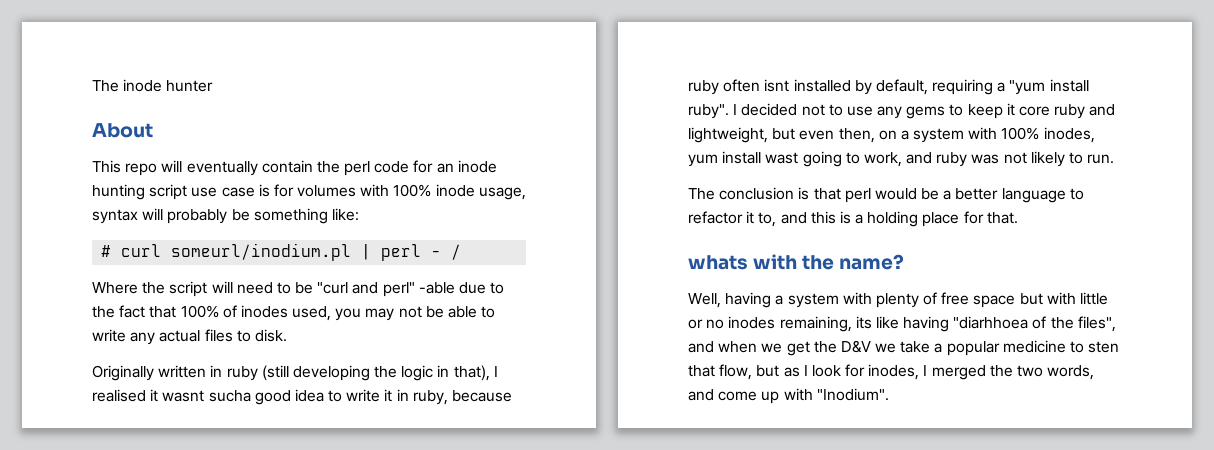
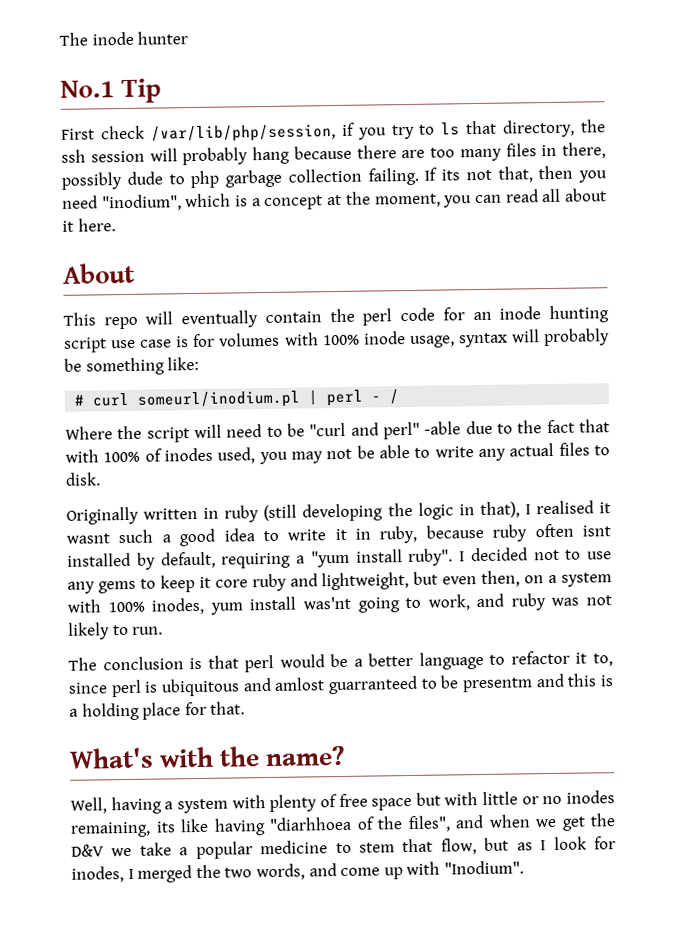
+ No.1 Tip
+ First check /var/lib/php/session, if you try to ls that directory, the ssh session will probably hang because there are too many files in there, possibly dude to php garbage collection failing. If its not that, then you need "inodium", which is a concept at the moment, you can read all about it here.
- Where the script will need to be "curl and perl" -able due to the fact that 100% of inodes used, you may not be able to write any actual files to disk.
+ Where the script will need to be "curl and perl" -able due to the fact that with 100% of inodes used, you may not be able to write any actual files to disk.
- Originally written in ruby (still developing the logic in that), I realised it wasnt sucha good idea to write it in ruby, because ruby often isnt installed by default, requiring a "yum install ruby".
+ Originally written in ruby (still developing the logic in that), I realised it wasnt such a good idea to write it in ruby, because ruby often isnt installed by default, requiring a "yum install ruby".
- I decided not to use any gems to keep it core ruby and lightweight, but even then, on a system with 100% inodes, yum install wast going to work, and ruby was not likely to run.
+ I decided not to use any gems to keep it core ruby and lightweight, but even then, on a system with 100% inodes, yum install was'nt going to work, and ruby was not likely to run.
- The conclusion is that perl would be a better language to refactor it to, and this is a holding place for that.
+ The conclusion is that perl would be a better language to refactor it to, since perl is ubiquitous and amlost guarranteed to be presentm and this is a holding place for that.
- whats with the name?
+ What's with the name?
- Well, having a system with plenty of free space but with little or no inodes remaining, its like having "diarhhoea of the files", and when we get the D&V we take a popular medicine to sten that flow, but as I look for inodes, I merged the two words, and come up with "Inodium".
+ Well, having a system with plenty of free space but with little or no inodes remaining, its like having "diarhhoea of the files", and when we get the D&V we take a popular medicine to stem that flow, but as I look for inodes, I merged the two words, and come up with "Inodium".

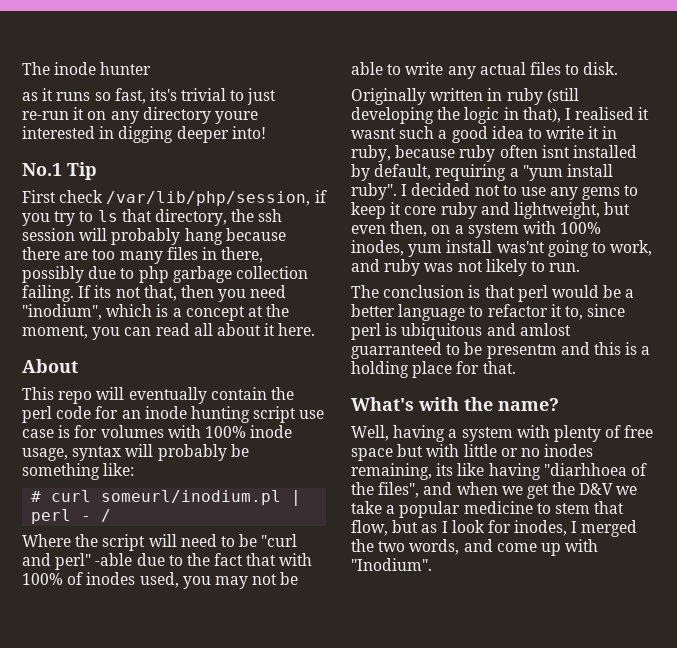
+ as it runs so fast, its's trivial to just re-run it on any directory youre interested in digging deeper into!
- First check /var/lib/php/session, if you try to ls that directory, the ssh session will probably hang because there are too many files in there, possibly dude to php garbage collection failing.
+ First check /var/lib/php/session, if you try to ls that directory, the ssh session will probably hang because there are too many files in there, possibly due to php garbage collection failing.

